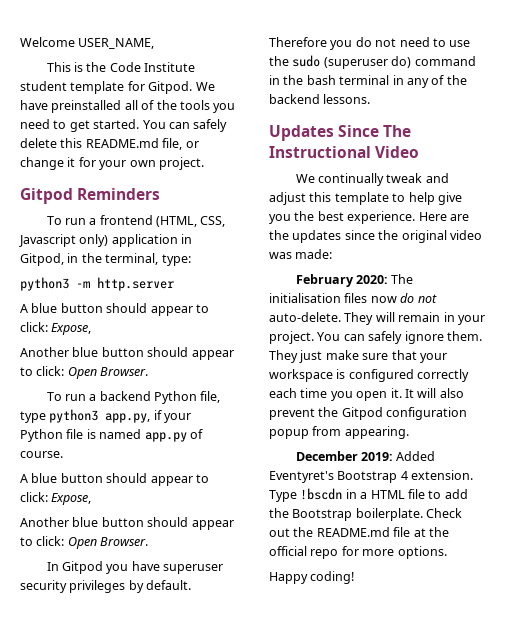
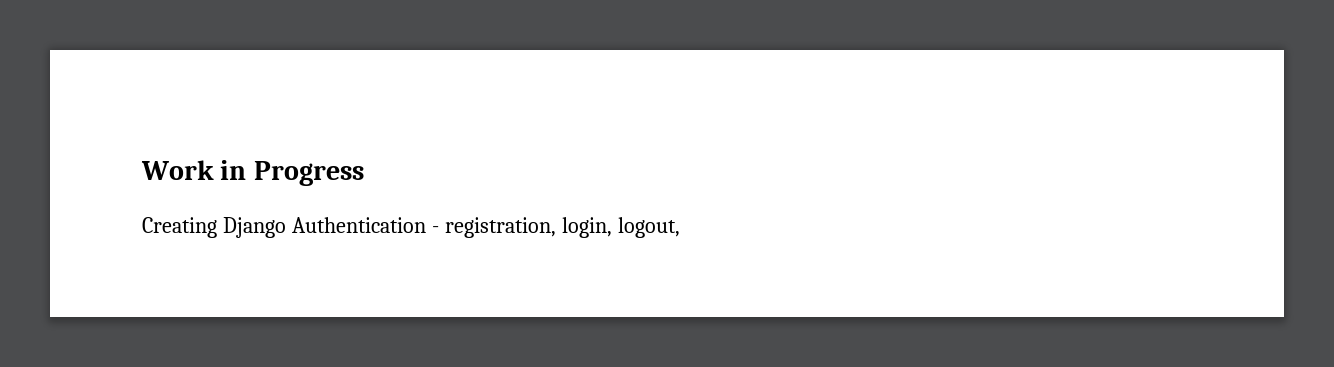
- Welcome USER_NAME,
- This is the Code Institute student template for Gitpod. We have preinstalled all of the tools you need to get started. You can safely delete this README.md file, or change it for your own project.
- Gitpod Reminders
- To run a frontend (HTML, CSS, Javascript only) application in Gitpod, in the terminal, type:
- python3 -m http.server
- A blue button should appear to click: Expose,
- Another blue button should appear to click: Open Browser.
- To run a backend Python file, type python3 app.py, if your Python file is named app.py of course.
- A blue button should appear to click: Expose,
- Another blue button should appear to click: Open Browser.
- In Gitpod you have superuser security privileges by default. Therefore you do not need to use the sudo (superuser do) command in the bash terminal in any of the backend lessons.
- Updates Since The Instructional Video
- We continually tweak and adjust this template to help give you the best experience. Here are the updates since the original video was made:
- February 2020: The initialisation files now do not auto-delete. They will remain in your project. You can safely ignore them. They just make sure that your workspace is configured correctly each time you open it. It will also prevent the Gitpod configuration popup from appearing.
- December 2019: Added Eventyret's Bootstrap 4 extension. Type !bscdn in a HTML file to add the Bootstrap boilerplate. Check out the README.md file at the official repo for more options.
- Happy coding!
+ Work in Progress
+ Creating Django Authentication - registration, login, logout,

